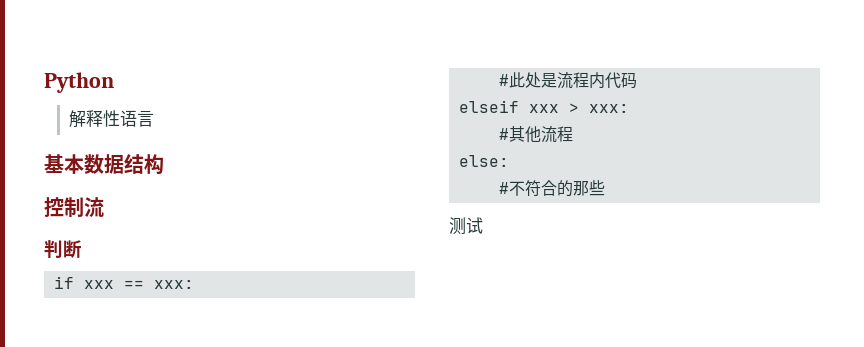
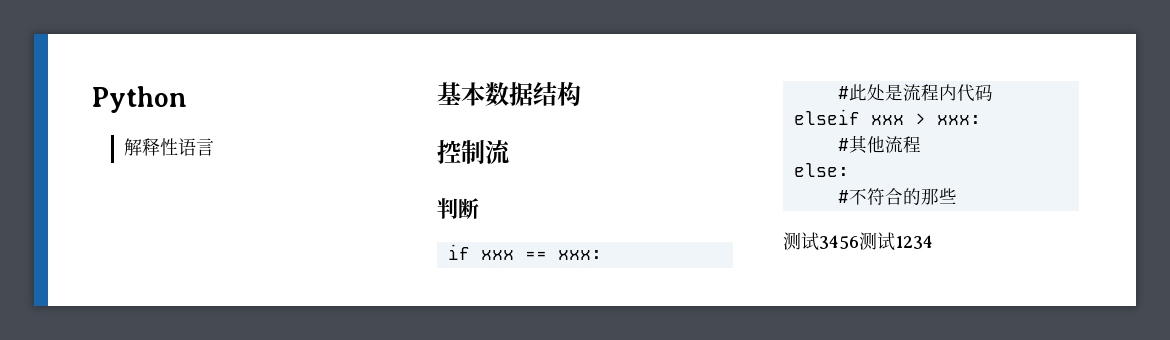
- 测试
+ 测试3456测试1234

